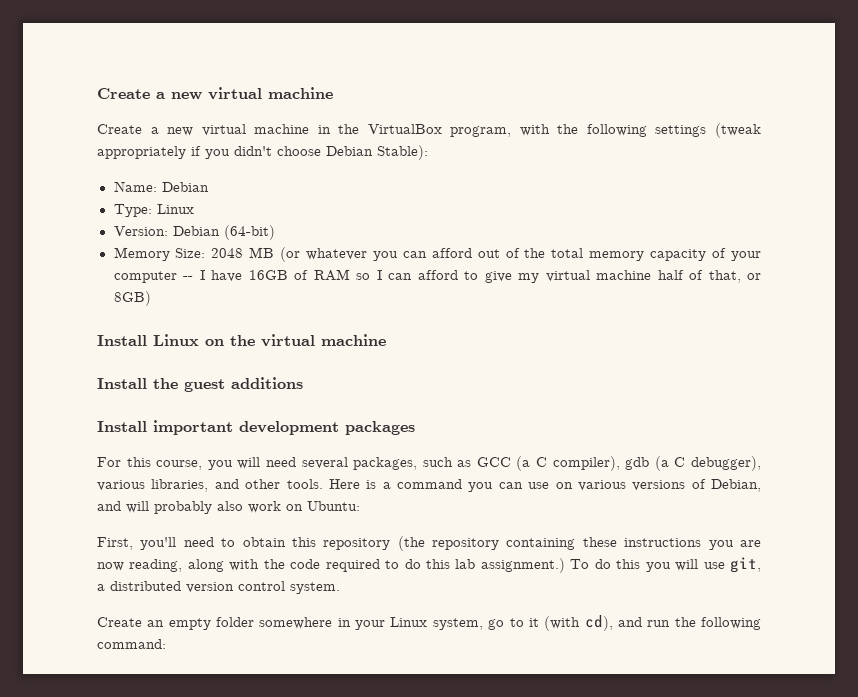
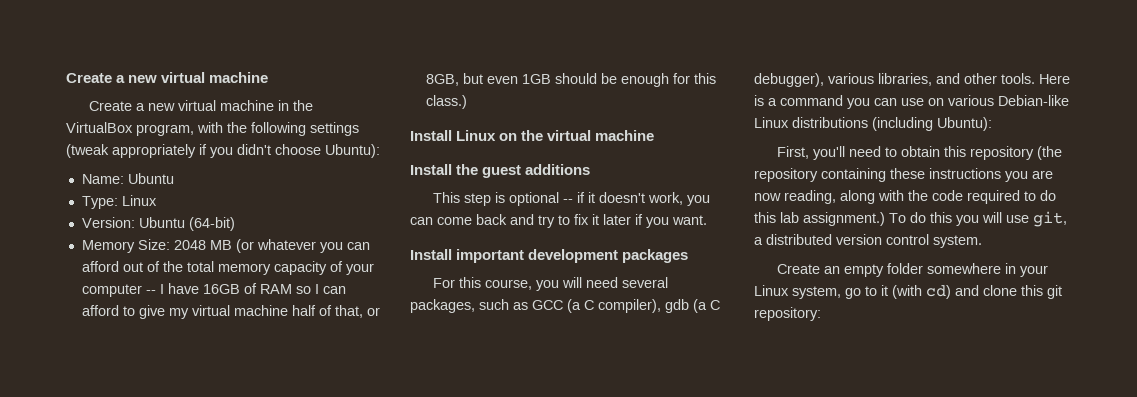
- Create a new virtual machine in the VirtualBox program, with the following settings (tweak appropriately if you didn't choose Debian Stable):
+ Create a new virtual machine in the VirtualBox program, with the following settings (tweak appropriately if you didn't choose Ubuntu):
- Name: Debian
+ Name: Ubuntu
- Version: Debian (64-bit)
+ Version: Ubuntu (64-bit)
- Memory Size: 2048 MB (or whatever you can afford out of the total memory capacity of your computer -- I have 16GB of RAM so I can afford to give my virtual machine half of that, or 8GB)
+ Memory Size: 2048 MB (or whatever you can afford out of the total memory capacity of your computer -- I have 16GB of RAM so I can afford to give my virtual machine half of that, or 8GB, but even 1GB should be enough for this class.)
+ This step is optional -- if it doesn't work, you can come back and try to fix it later if you want.
- Here is a command you can use on various versions of Debian, and will probably also work on Ubuntu:
+ Here is a command you can use on various Debian-like Linux distributions (including Ubuntu):
- Create an empty folder somewhere in your Linux system, go to it (with cd), and run the following command:
+ Create an empty folder somewhere in your Linux system, go to it (with cd) and clone this git repository:

